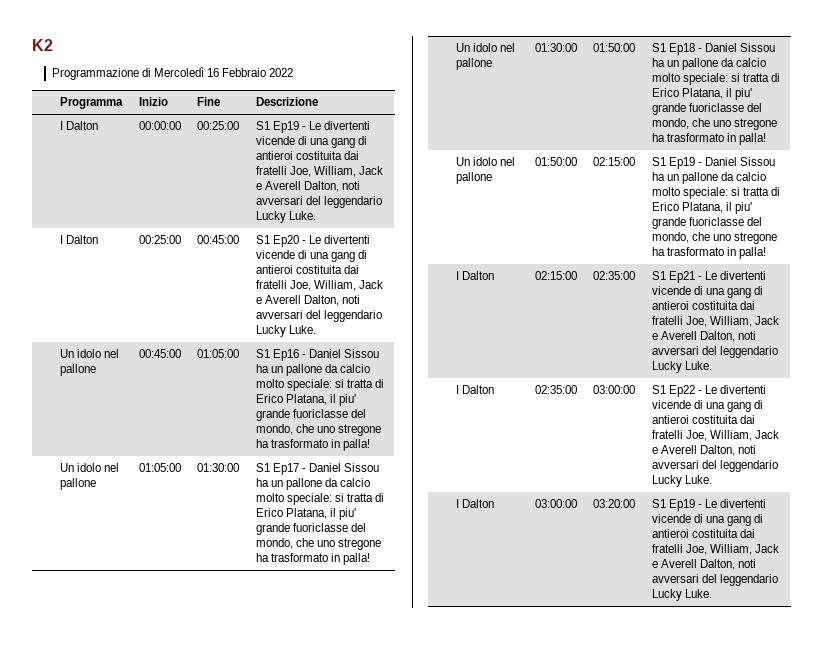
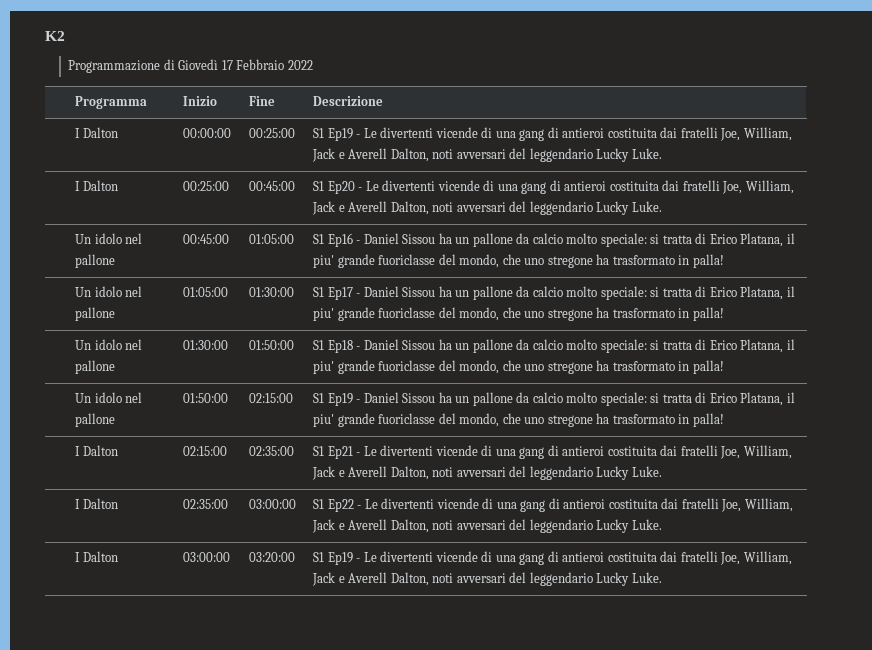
- Programmazione di Mercoledì 16 Febbraio 2022
+ Programmazione di Giovedì 17 Febbraio 2022

